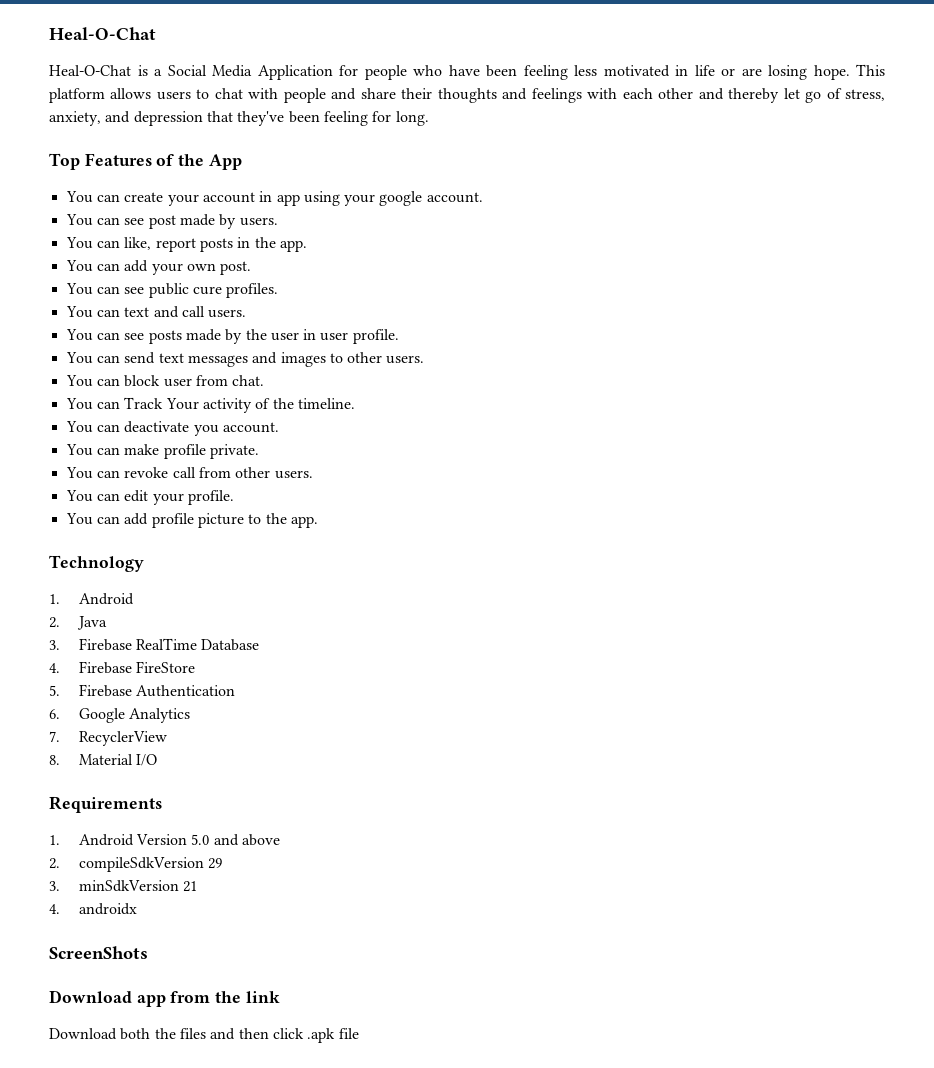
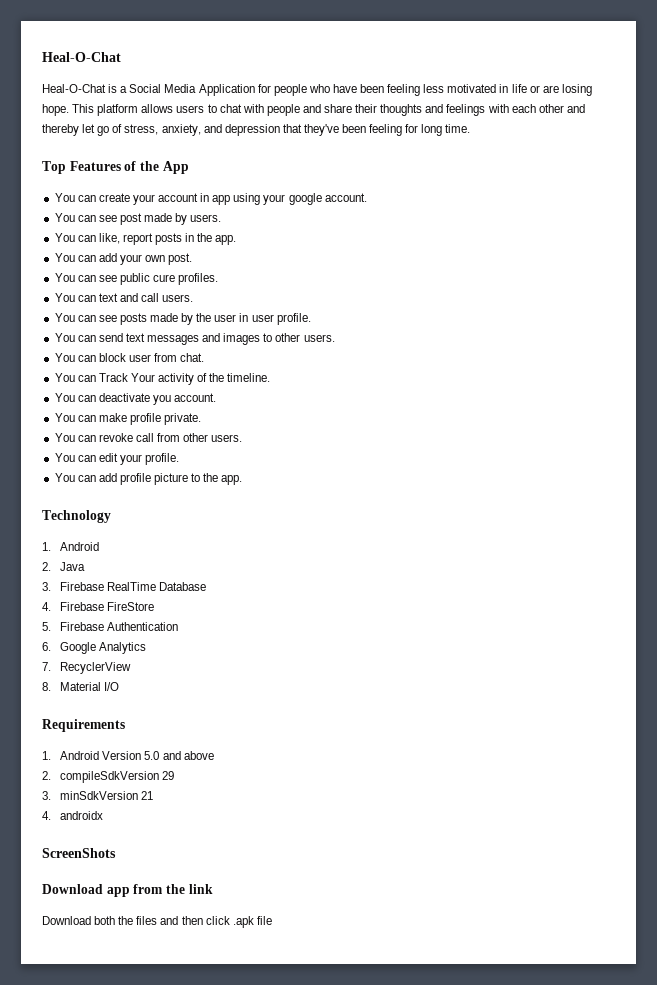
- This platform allows users to chat with people and share their thoughts and feelings with each other and thereby let go of stress, anxiety, and depression that they've been feeling for long.
+ This platform allows users to chat with people and share their thoughts and feelings with each other and thereby let go of stress, anxiety, and depression that they've been feeling for long time.

